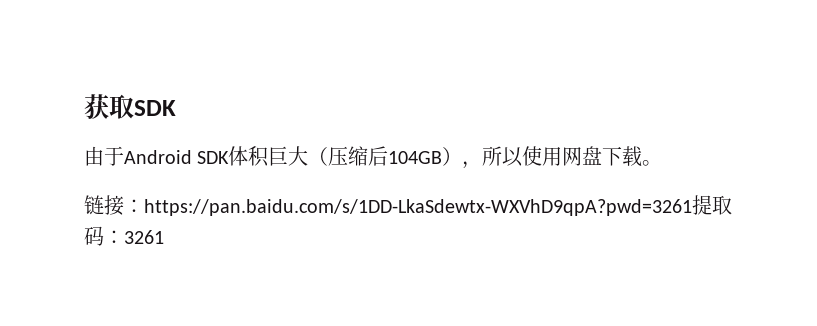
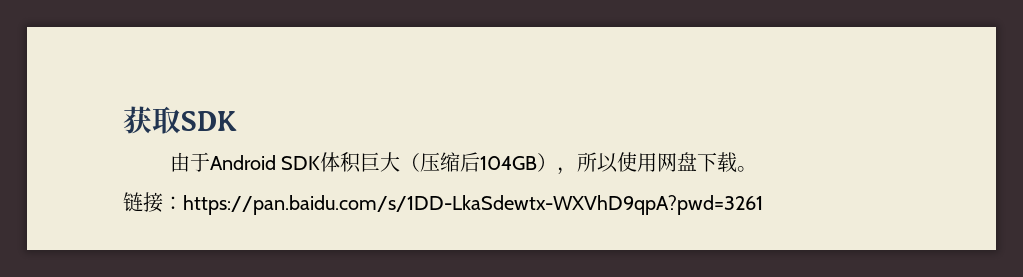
- 链接：https://pan.baidu.com/s/1DD-LkaSdewtx-WXVhD9qpA?pwd=3261提取码：3261
+ 链接：https://pan.baidu.com/s/1DD-LkaSdewtx-WXVhD9qpA?pwd=3261

